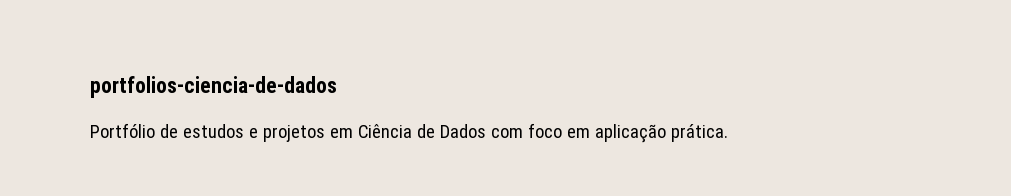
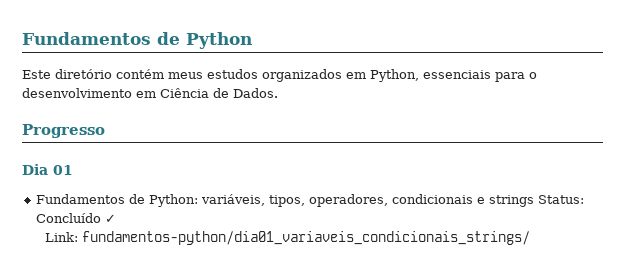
- portfolios-ciencia-de-dados
- Portfólio de estudos e projetos em Ciência de Dados com foco em aplicação prática.
+ Fundamentos de Python
+ Este diretório contém meus estudos organizados em Python, essenciais para o desenvolvimento em Ciência de Dados.
+ Progresso
+ Dia 01
+ Fundamentos de Python: variáveis, tipos, operadores, condicionais e strings Status: Concluído ✓
+ Link: fundamentos-python/dia01_variaveis_condicionais_strings/

